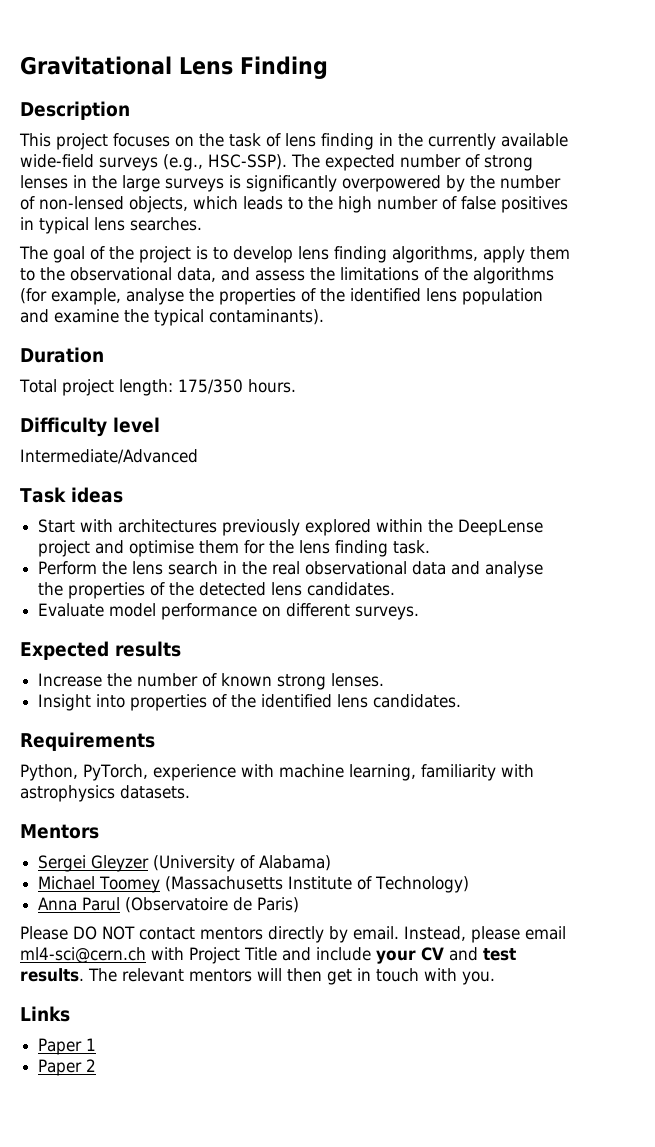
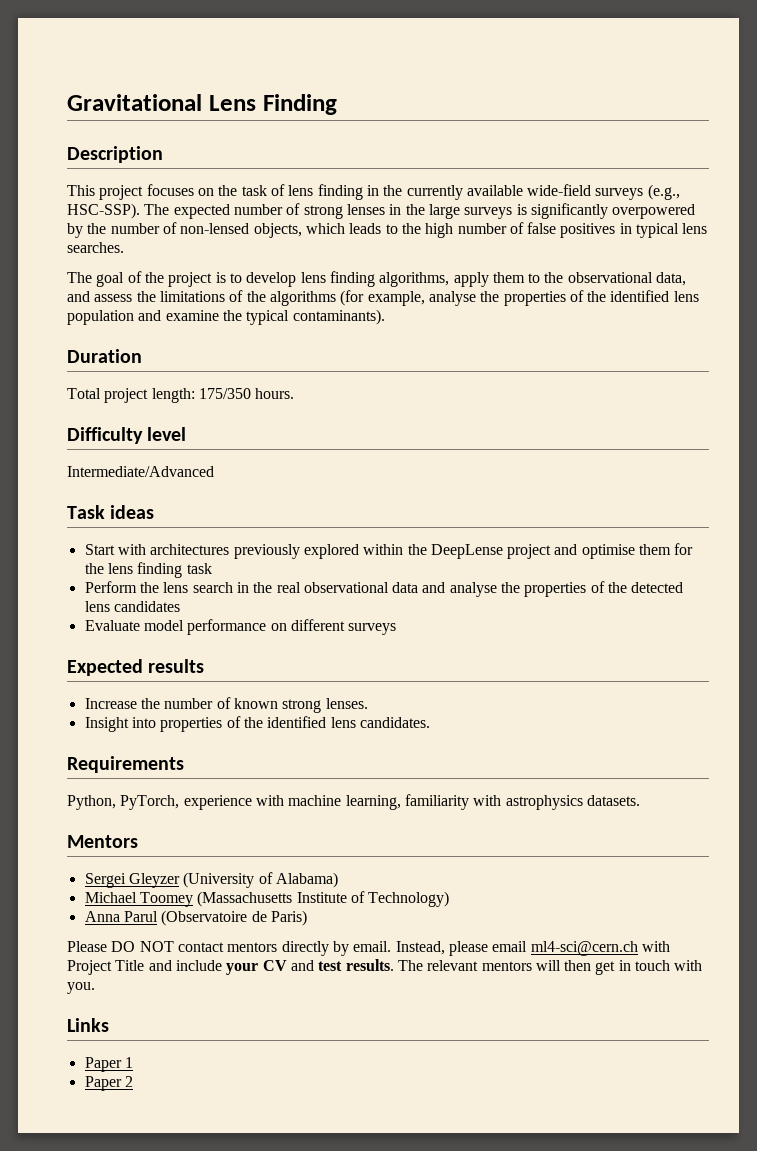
- Start with architectures previously explored within the DeepLense project and optimise them for the lens finding task.
+ Start with architectures previously explored within the DeepLense project and optimise them for the lens finding task
- Perform the lens search in the real observational data and analyse the properties of the detected lens candidates.
+ Perform the lens search in the real observational data and analyse the properties of the detected lens candidates
- Evaluate model performance on different surveys.
+ Evaluate model performance on different surveys

